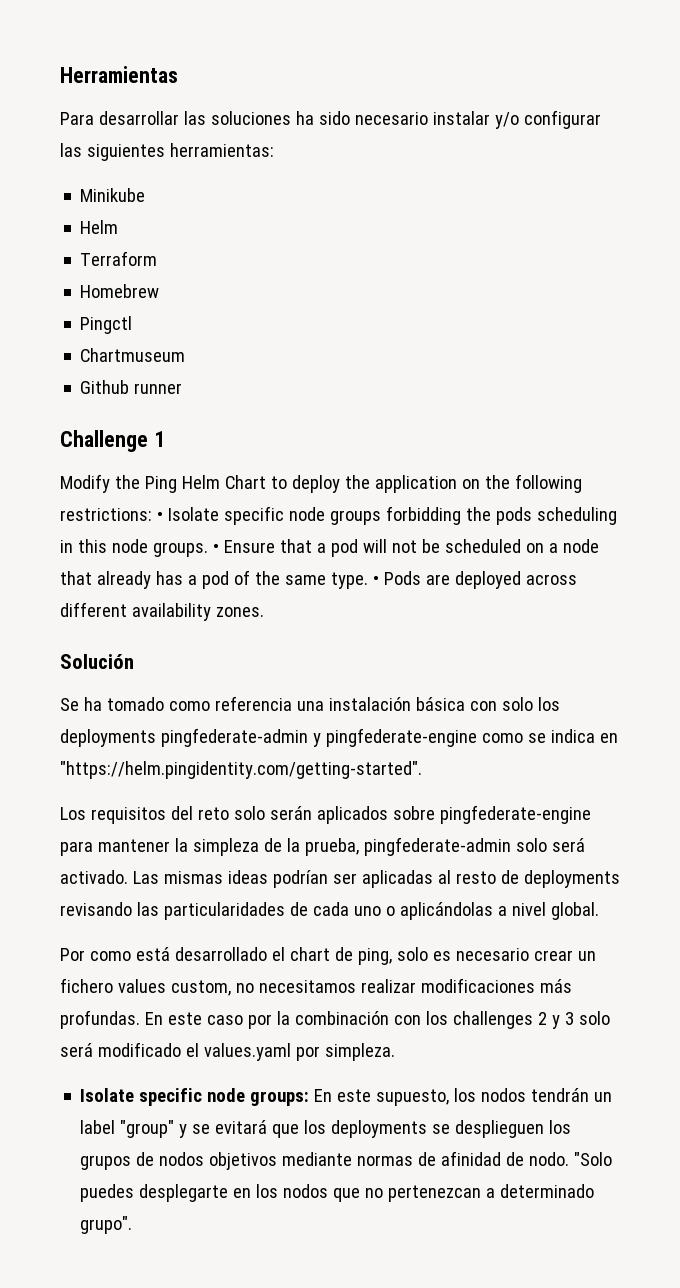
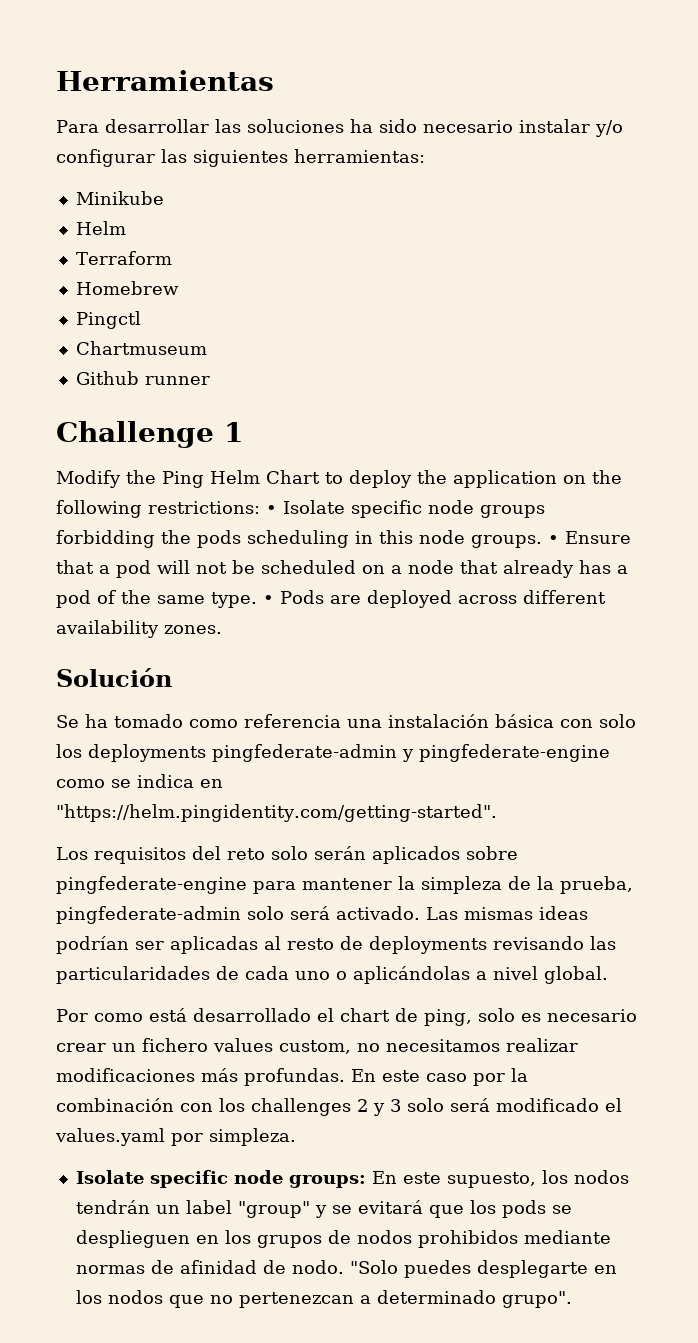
- Isolate specific node groups: En este supuesto, los nodos tendrán un label "group" y se evitará que los deployments se desplieguen los grupos de nodos objetivos mediante normas de afinidad de nodo.
+ Isolate specific node groups: En este supuesto, los nodos tendrán un label "group" y se evitará que los pods se desplieguen en los grupos de nodos prohibidos mediante normas de afinidad de nodo.

